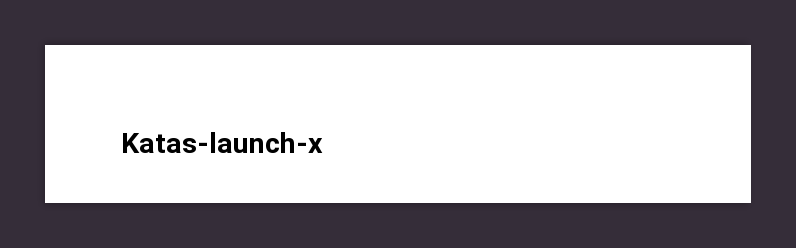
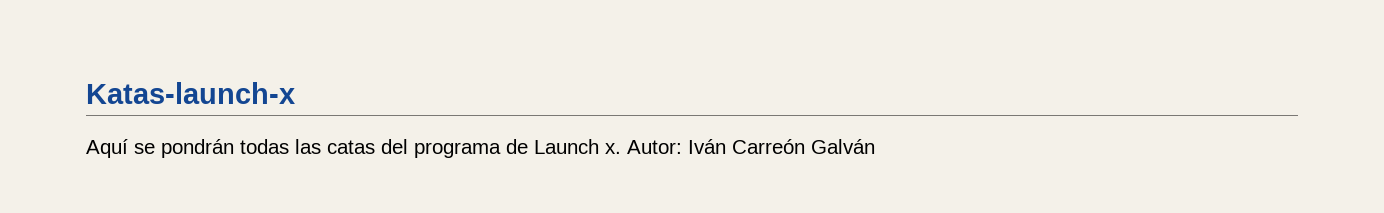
+ Aquí se pondrán todas las catas del programa de Launch x. Autor: Iván Carreón Galván

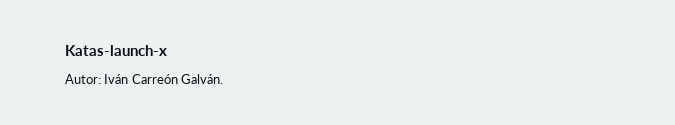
- Aquí se pondrán todas las catas del programa de Launch x. Autor: Iván Carreón Galván
+ Autor: Iván Carreón Galván.

